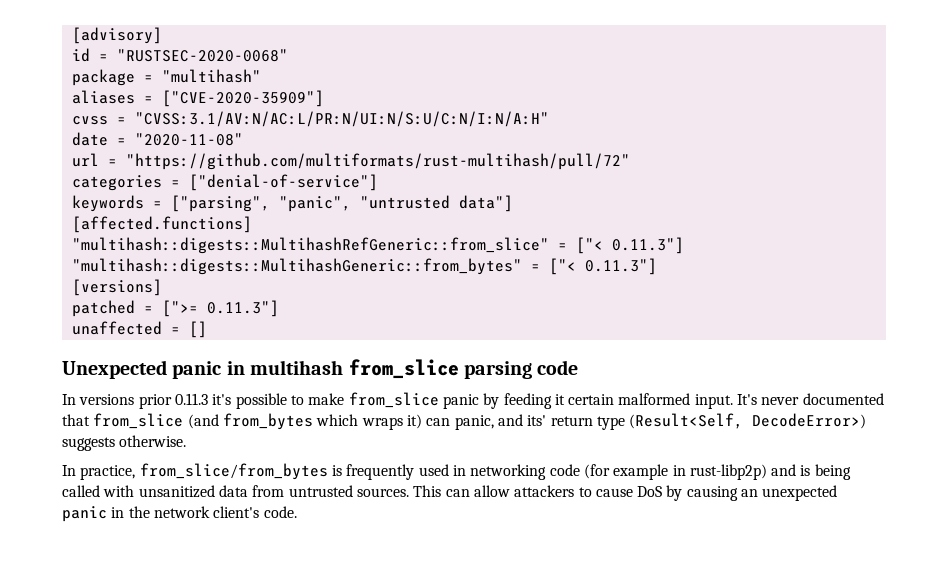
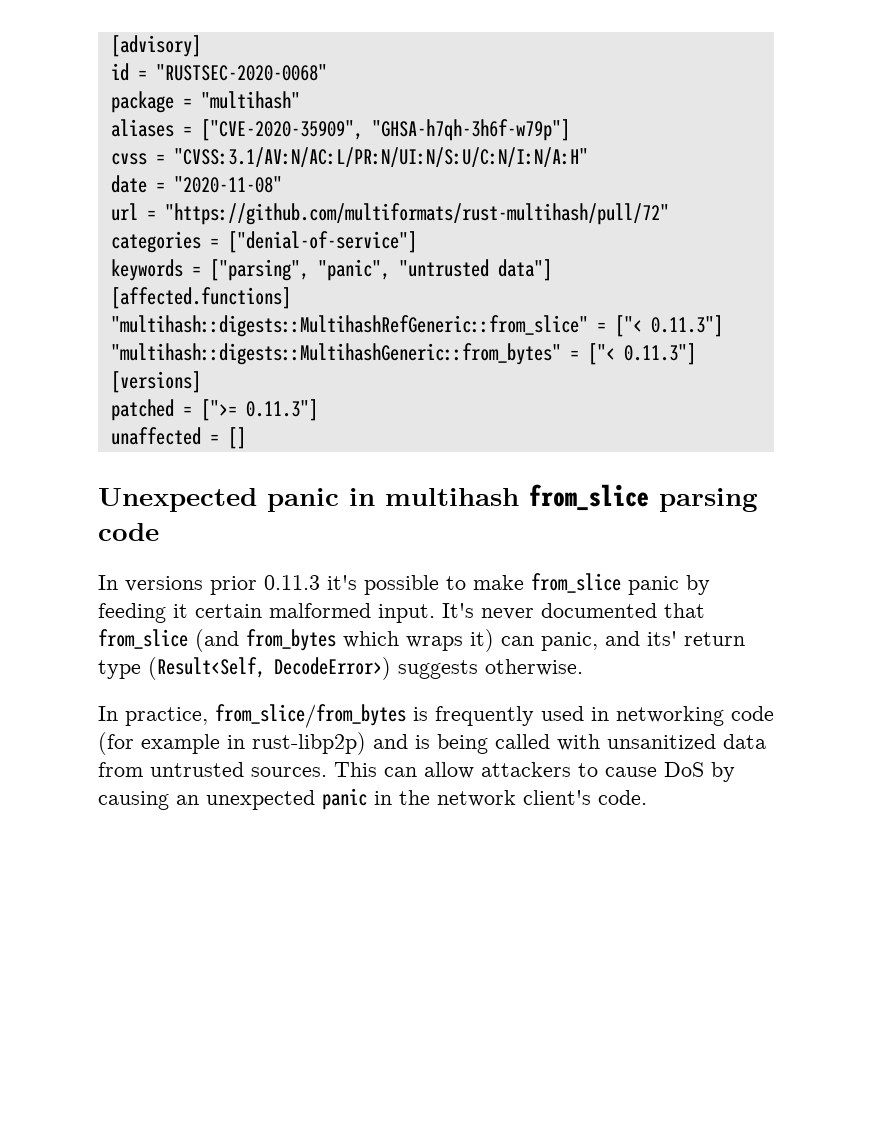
- aliases = ["CVE-2020-35909"]
+ aliases = ["CVE-2020-35909", "GHSA-h7qh-3h6f-w79p"]

